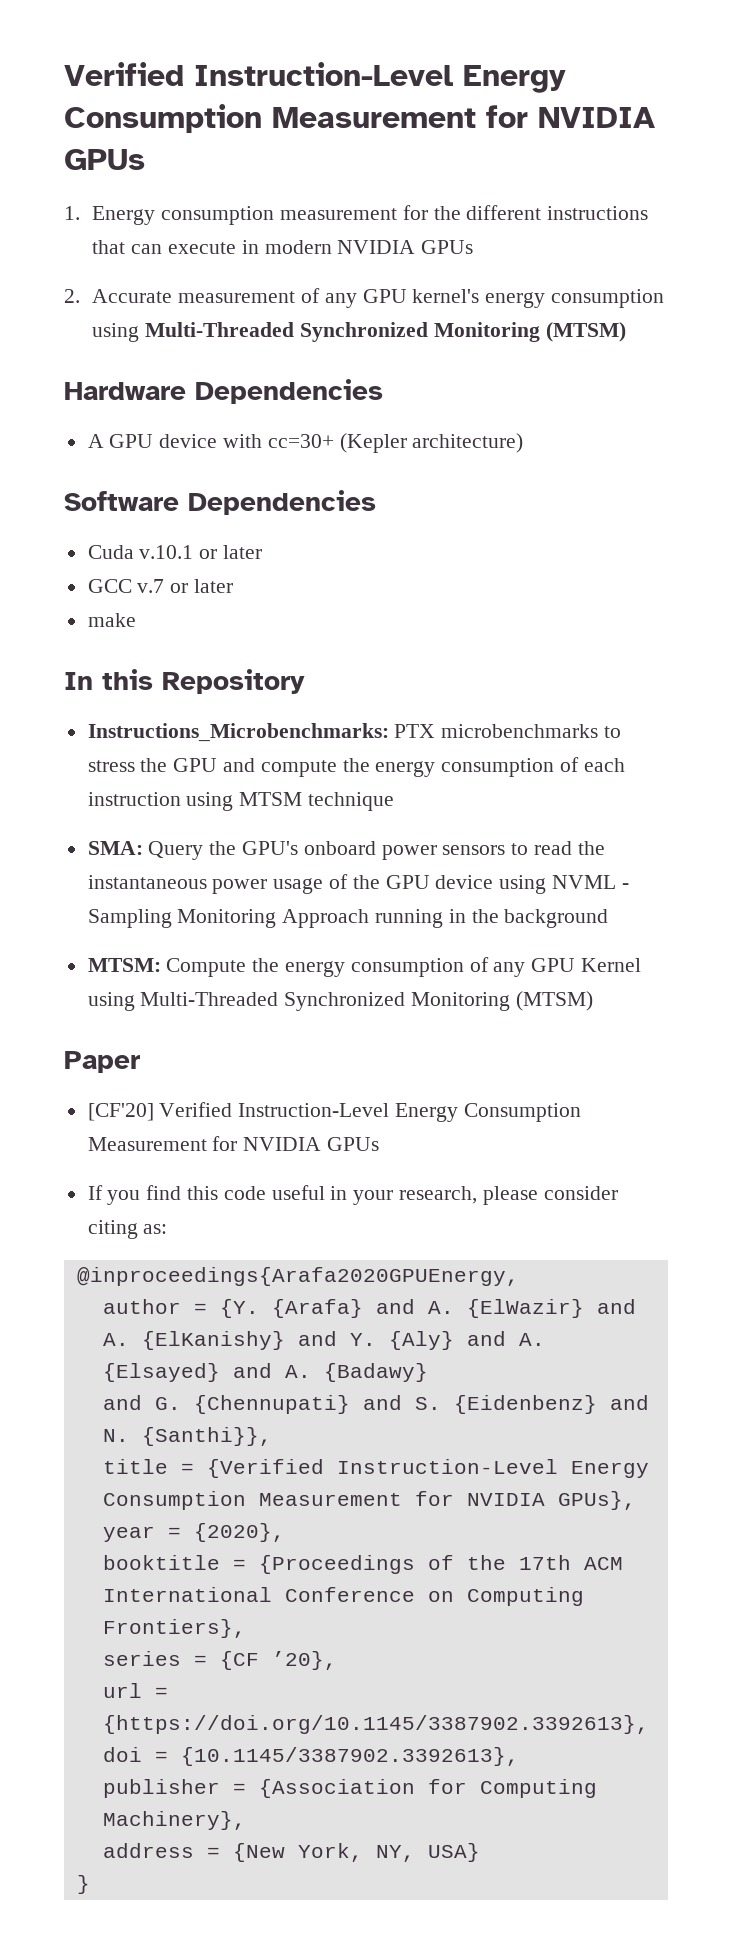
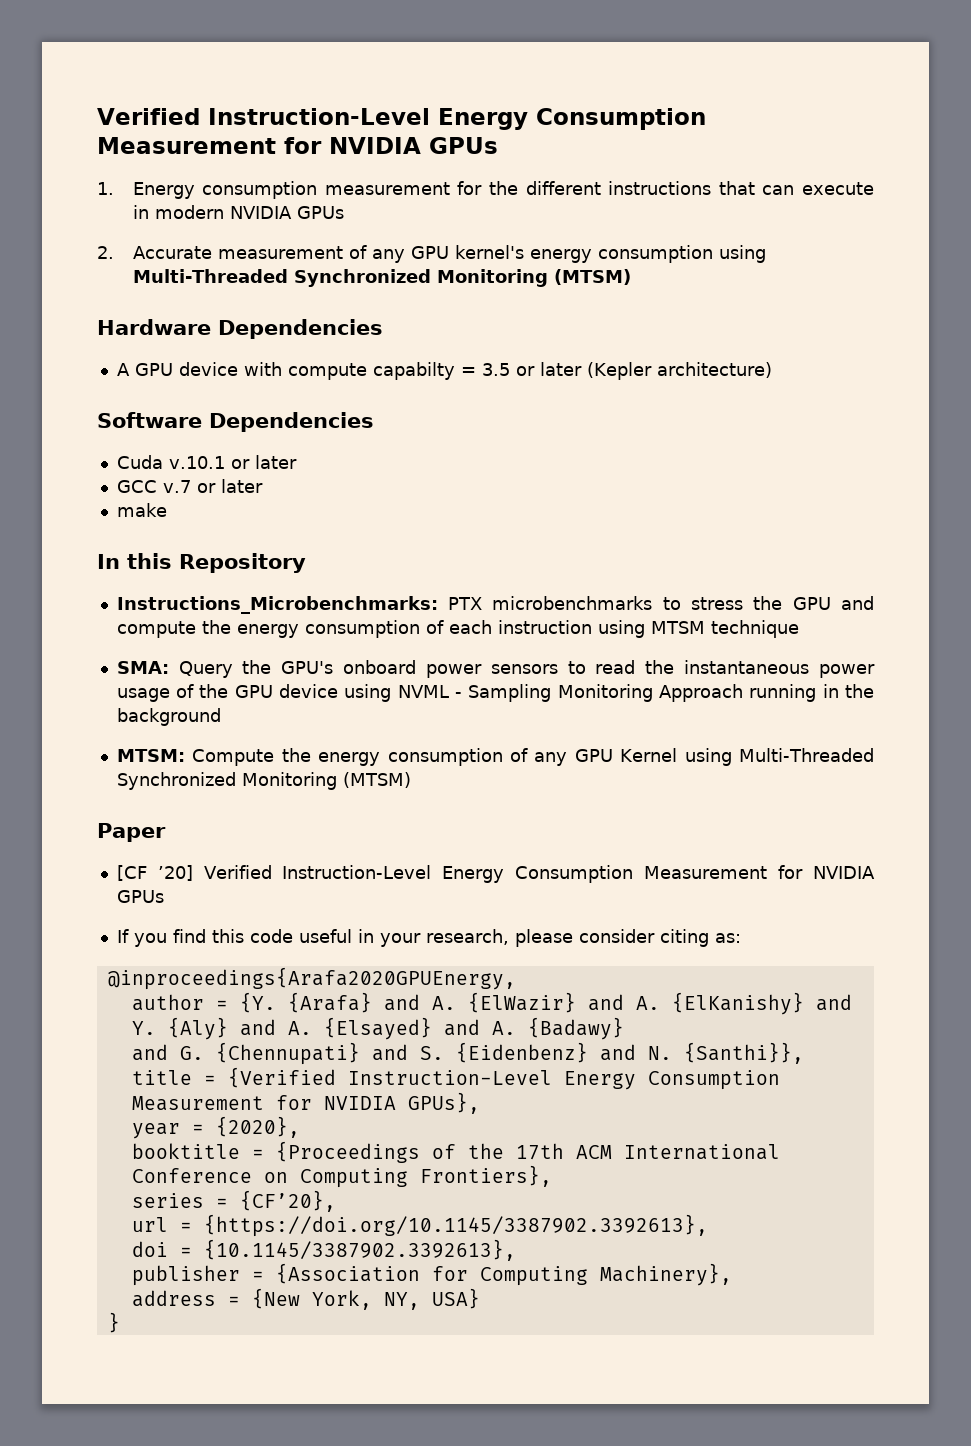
- A GPU device with cc=30+ (Kepler architecture)
+ A GPU device with compute capabilty = 3.5 or later (Kepler architecture)
- [CF'20] Verified Instruction-Level Energy Consumption Measurement for NVIDIA GPUs
+ [CF ’20] Verified Instruction-Level Energy Consumption Measurement for NVIDIA GPUs
- series = {CF ’20},
+ series = {CF’20},

